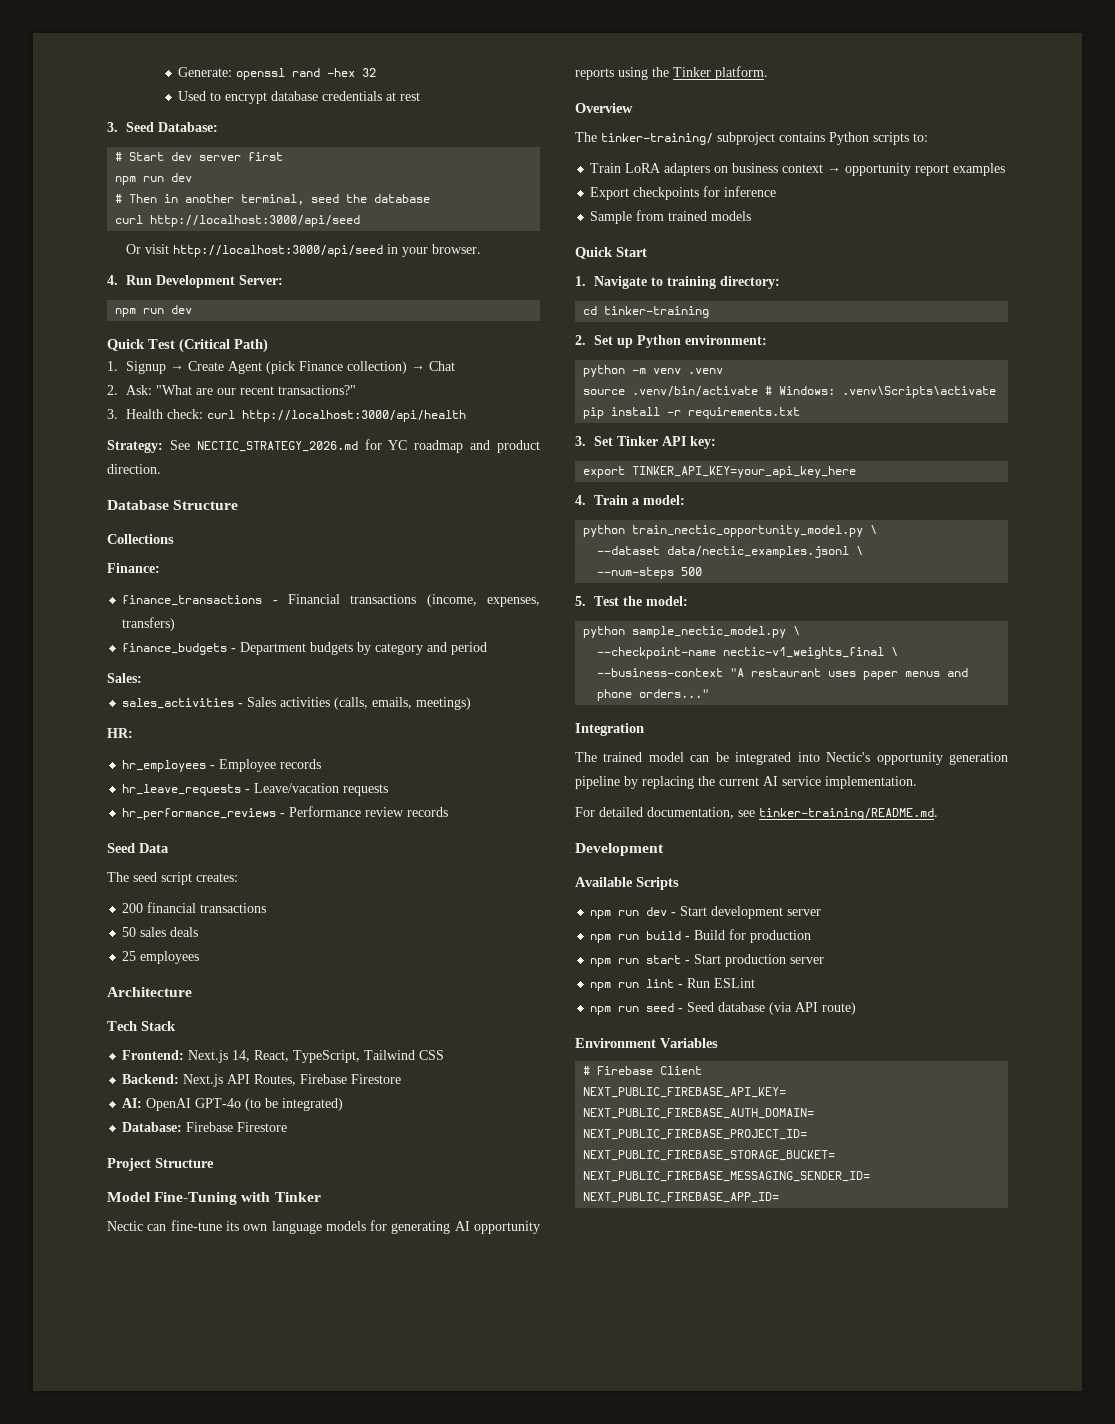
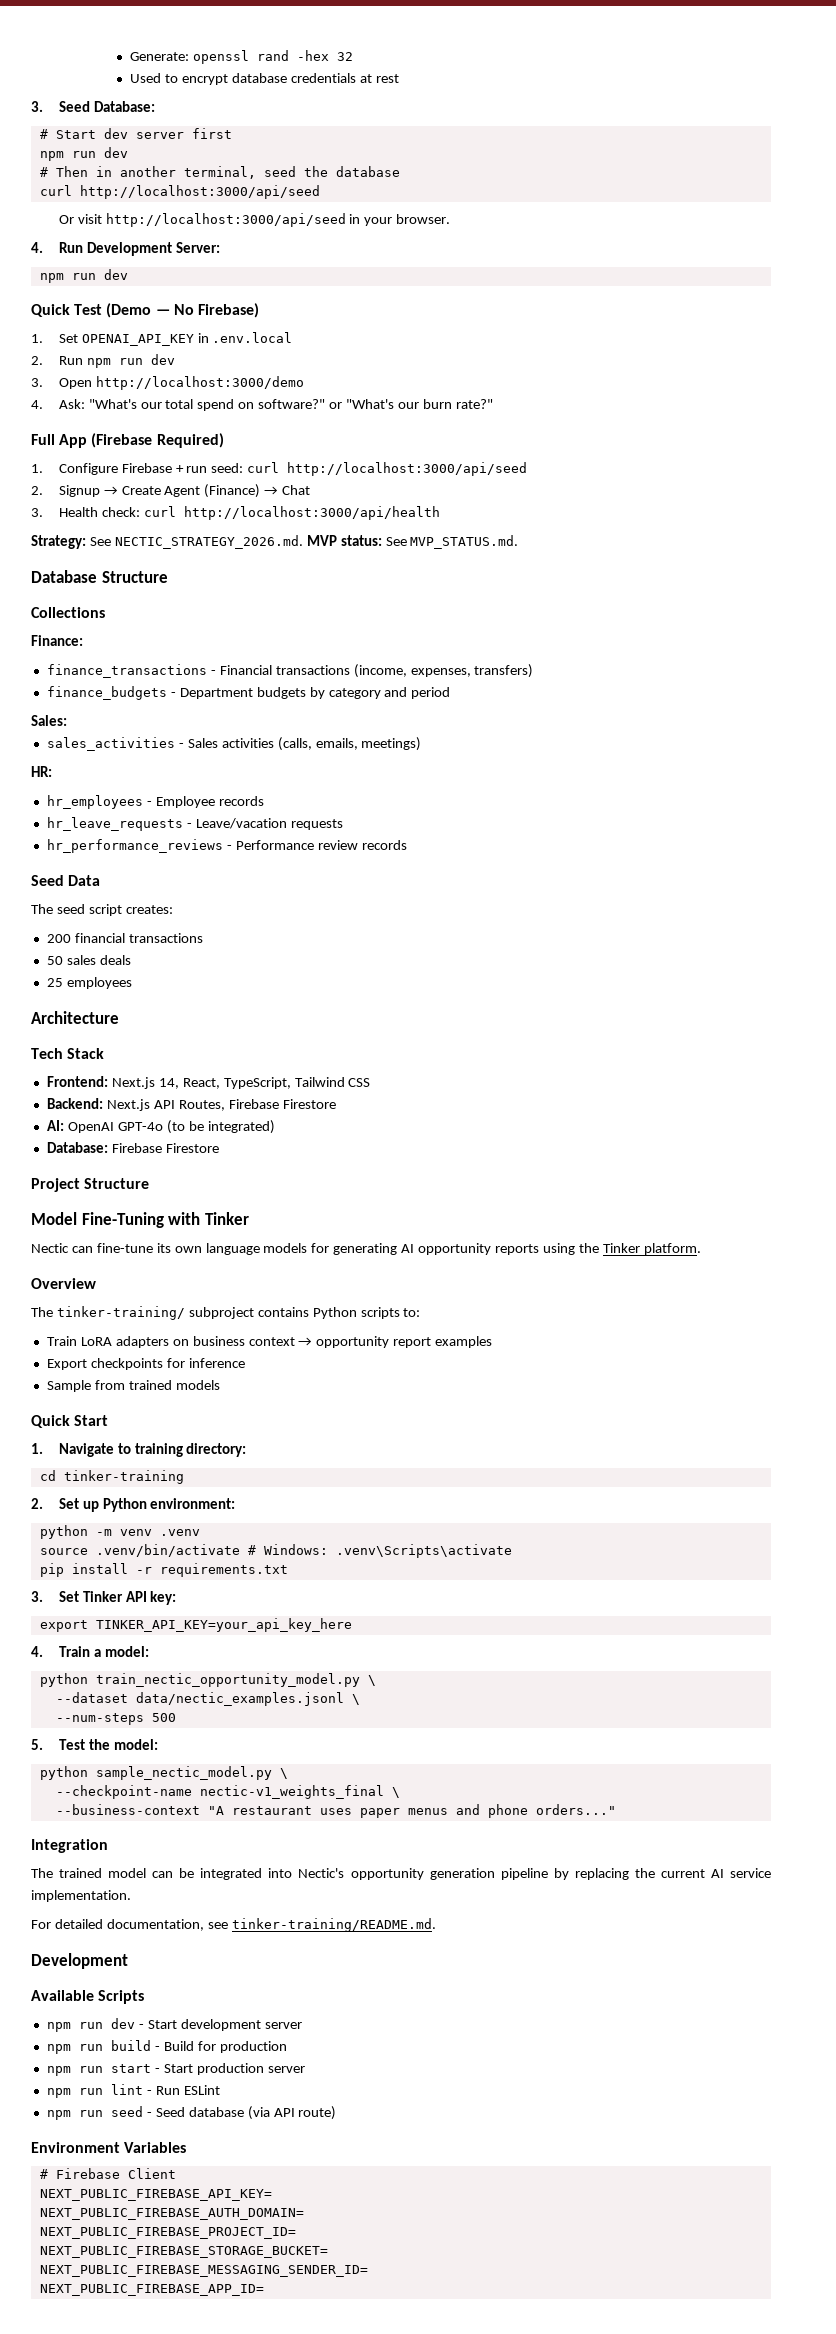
- Quick Test (Critical Path)
- 1. Signup → Create Agent (pick Finance collection) → Chat
+ Quick Test (Demo — No Firebase)
+ 1. Set OPENAI_API_KEY in .env.local
+ 2. Run npm run dev
+ 3. Open http://localhost:3000/demo
+ 4. Ask: "What's our total spend on software?" or "What's our burn rate?"
+ Full App (Firebase Required)
+ 1. Configure Firebase + run seed: curl http://localhost:3000/api/seed
+ 2. Signup → Create Agent (Finance) → Chat
- 2. Ask: "What are our recent transactions?"
- Strategy: See NECTIC_STRATEGY_2026.md for YC roadmap and product direction.
+ Strategy: See NECTIC_STRATEGY_2026.md. MVP status: See MVP_STATUS.md.

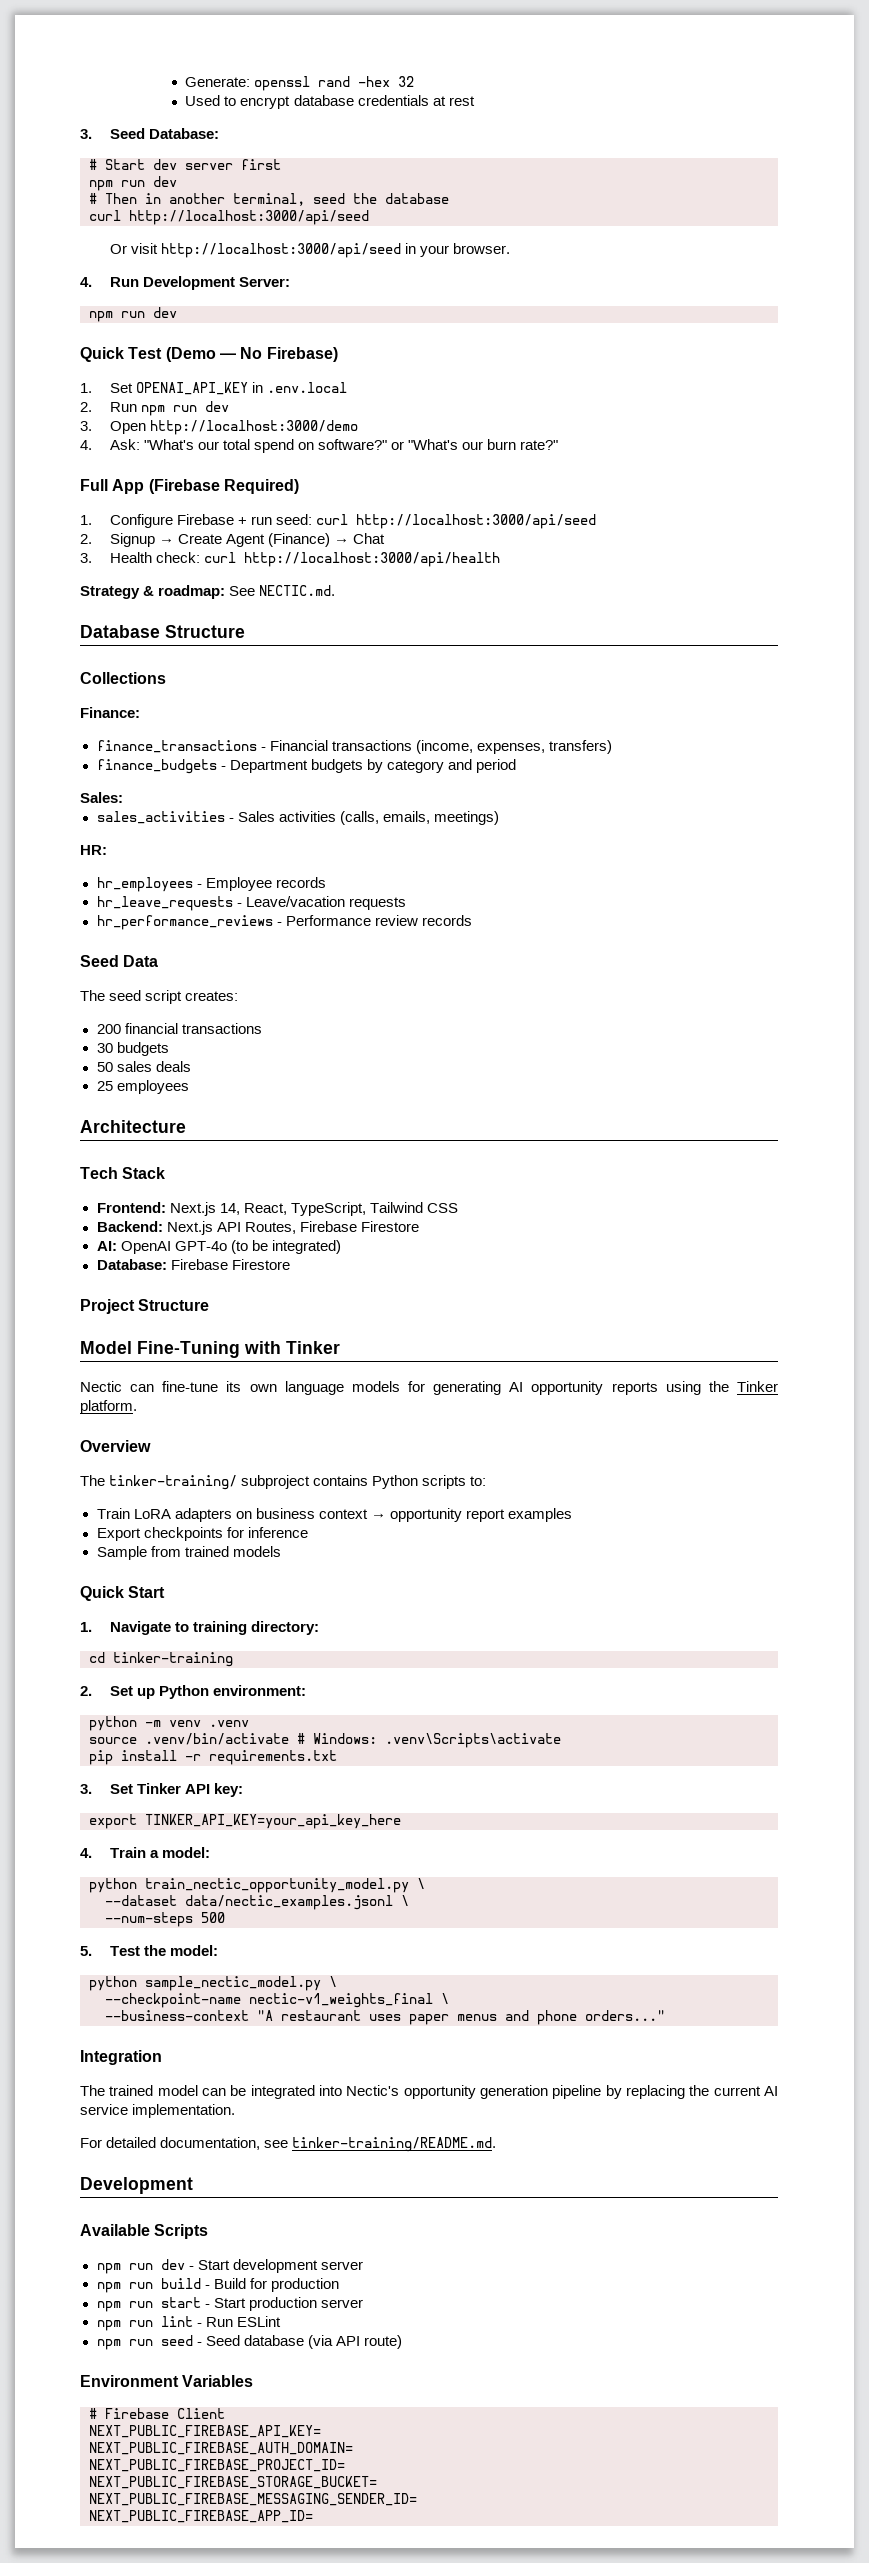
- Strategy: See NECTIC_STRATEGY_2026.md. MVP status: See MVP_STATUS.md.
+ Strategy & roadmap: See NECTIC.md.
+ 30 budgets

